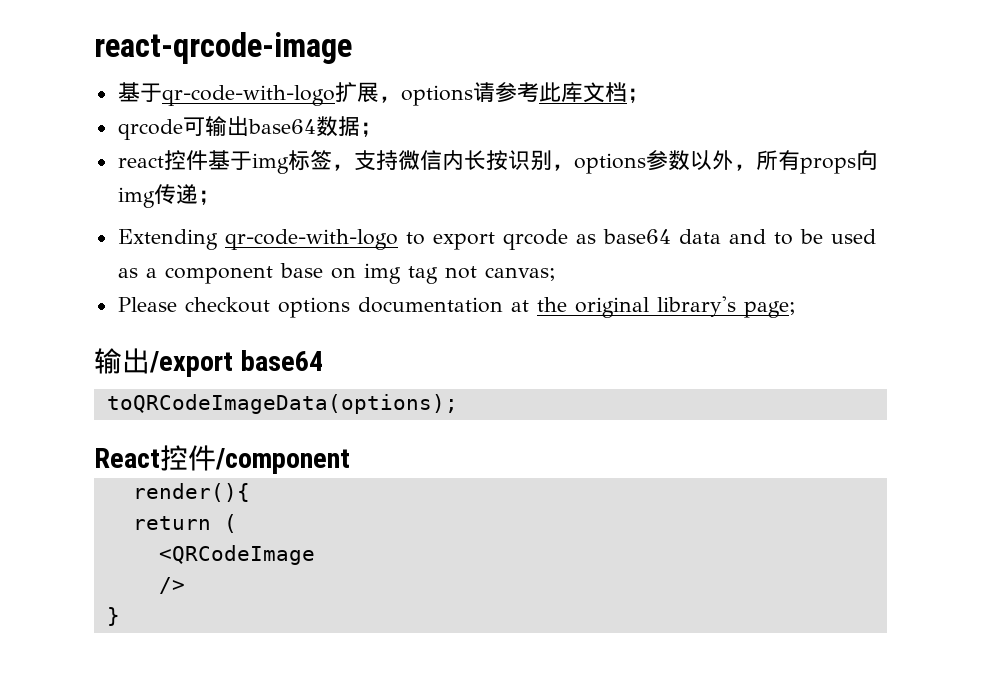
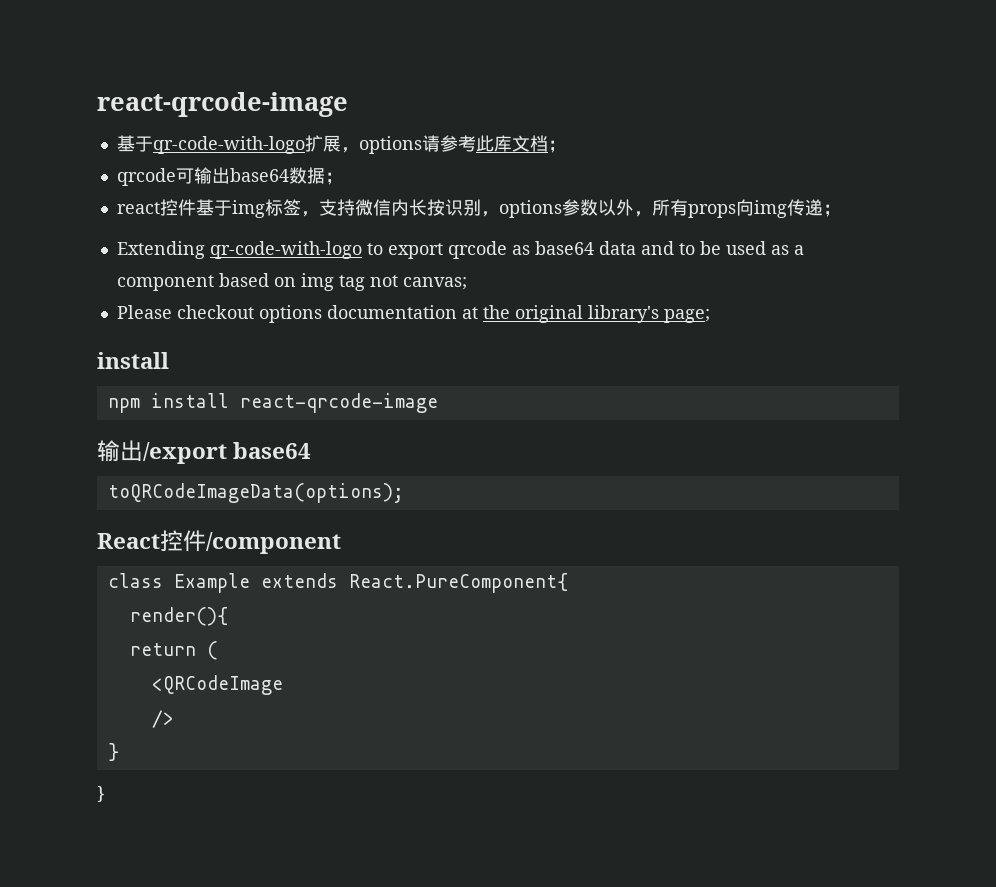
- Extending qr-code-with-logo to export qrcode as base64 data and to be used as a component base on img tag not canvas;
+ Extending qr-code-with-logo to export qrcode as base64 data and to be used as a component based on img tag not canvas;
  Please checkout options documentation at the original library's page;
+ install
+ npm install react-qrcode-image
+ class Example extends React.PureComponent{
  />
+ }

